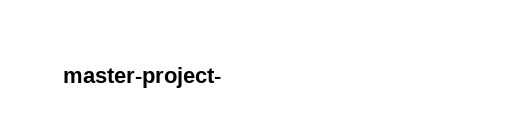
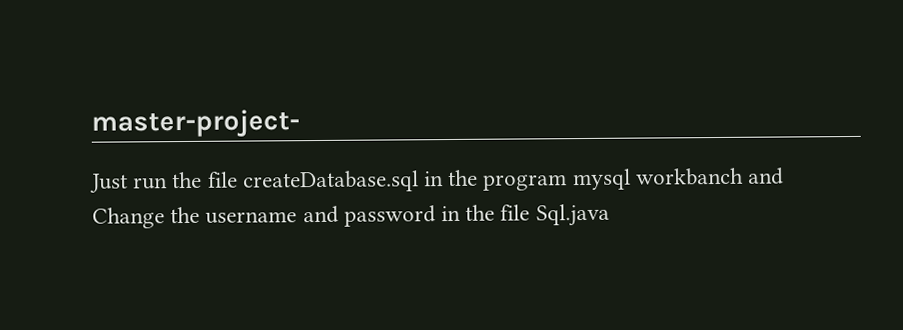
+ Just run the file createDatabase.sql in the program mysql workbanch and Change the username and password in the file Sql.java

